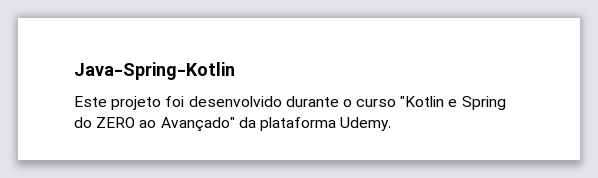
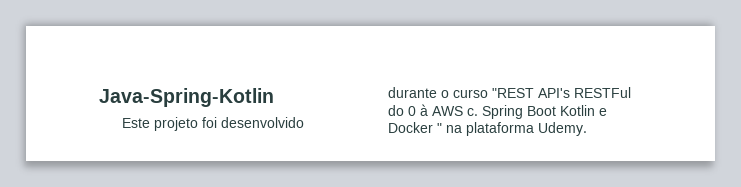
- Este projeto foi desenvolvido durante o curso "Kotlin e Spring do ZERO ao Avançado" da plataforma Udemy.
+ Este projeto foi desenvolvido durante o curso "REST API's RESTFul do 0 à AWS c. Spring Boot Kotlin e Docker " na plataforma Udemy.

